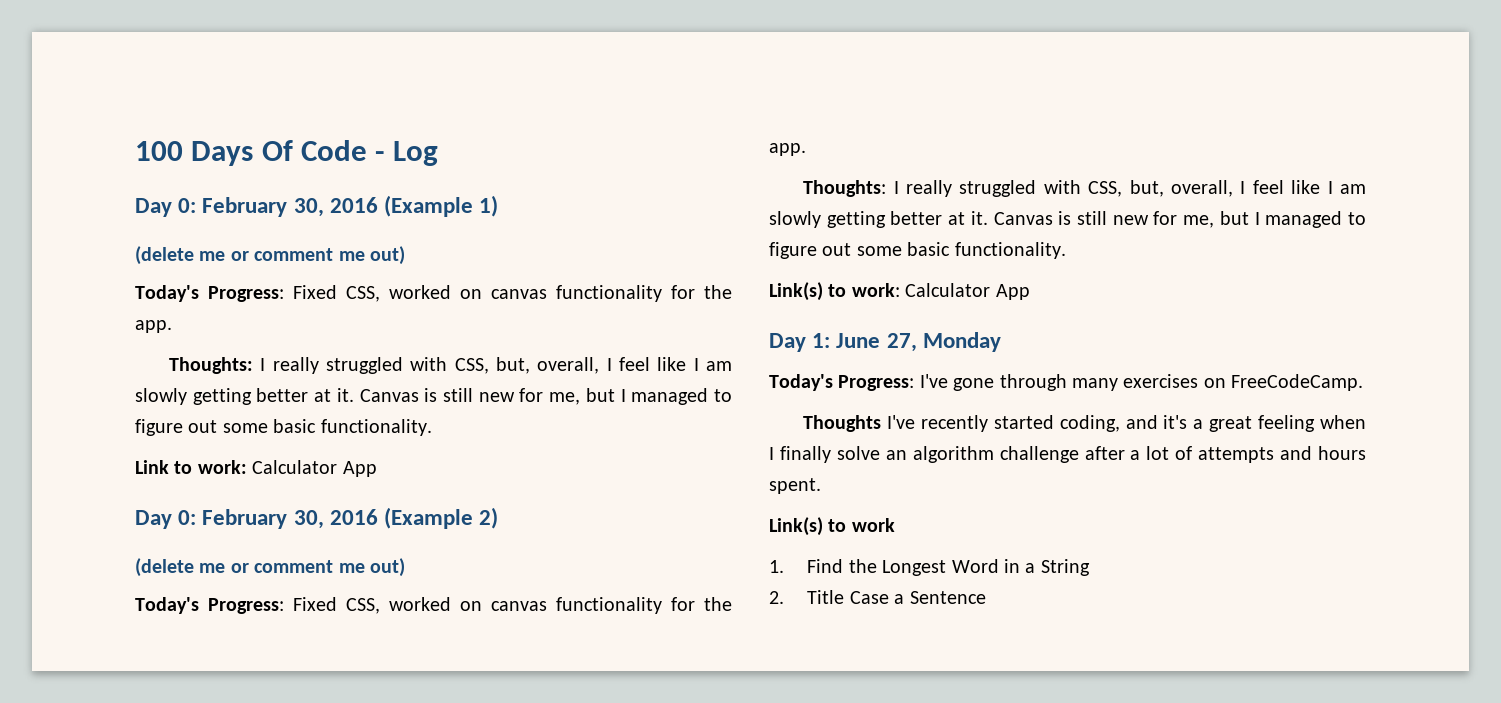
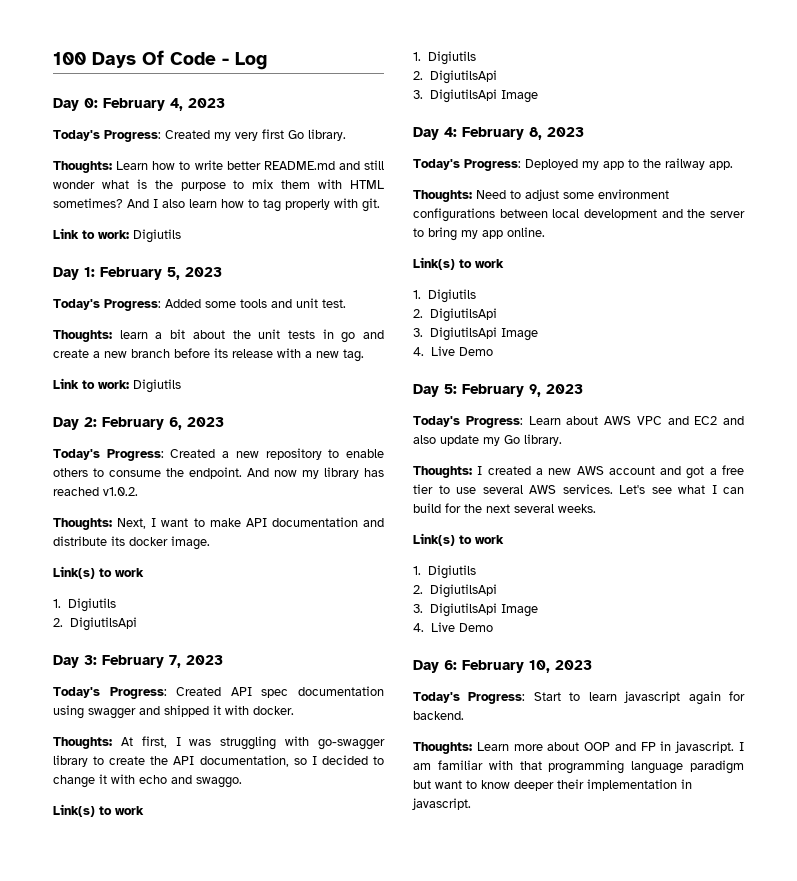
- Day 0: February 30, 2016 (Example 1)
- (delete me or comment me out)
- Today's Progress: Fixed CSS, worked on canvas functionality for the app.
- Thoughts: I really struggled with CSS, but, overall, I feel like I am slowly getting better at it. Canvas is still new for me, but I managed to figure out some basic functionality.
- Link to work: Calculator App
- Day 0: February 30, 2016 (Example 2)
- (delete me or comment me out)
- Today's Progress: Fixed CSS, worked on canvas functionality for the app.
- Thoughts: I really struggled with CSS, but, overall, I feel like I am slowly getting better at it. Canvas is still new for me, but I managed to figure out some basic functionality.
- Link(s) to work: Calculator App
- Day 1: June 27, Monday
- Today's Progress: I've gone through many exercises on FreeCodeCamp.
- Thoughts I've recently started coding, and it's a great feeling when I finally solve an algorithm challenge after a lot of attempts and hours spent.
+ Day 0: February 4, 2023
+ Today's Progress: Created my very first Go library.
+ Thoughts: Learn how to write better README.md and still wonder what is the purpose to mix them with HTML sometimes? And I also learn how to tag properly with git.
+ Link to work: Digiutils
+ Day 1: February 5, 2023
+ Today's Progress: Added some tools and unit test.
+ Thoughts: learn a bit about the unit tests in go and create a new branch before its release with a new tag.
+ Link to work: Digiutils
+ Day 2: February 6, 2023
+ Today's Progress: Created a new repository to enable others to consume the endpoint. And now my library has reached v1.0.2.
+ Thoughts: Next, I want to make API documentation and distribute its docker image.
  Link(s) to work
- 1. Find the Longest Word in a String
- 2. Title Case a Sentence
+ 1. Digiutils
+ 2. DigiutilsApi
+ Day 3: February 7, 2023
+ Today's Progress: Created API spec documentation using swagger and shipped it with docker.
+ Thoughts: At first, I was struggling with go-swagger library to create the API documentation, so I decided to change it with echo and swaggo.
+ Link(s) to work
+ 1. Digiutils
+ 2. DigiutilsApi
+ 3. DigiutilsApi Image
+ Day 4: February 8, 2023
+ Today's Progress: Deployed my app to the railway app.
+ Thoughts: Need to adjust some environment configurations between local development and the server to bring my app online.
+ Link(s) to work
+ 1. Digiutils
+ 2. DigiutilsApi
+ 3. DigiutilsApi Image
+ 4. Live Demo
+ Day 5: February 9, 2023
+ Today's Progress: Learn about AWS VPC and EC2 and also update my Go library.
+ Thoughts: I created a new AWS account and got a free tier to use several AWS services. Let's see what I can build for the next several weeks.
+ Link(s) to work
+ 1. Digiutils
+ 2. DigiutilsApi
+ 3. DigiutilsApi Image
+ 4. Live Demo
+ Day 6: February 10, 2023
+ Today's Progress: Start to learn javascript again for backend.
+ Thoughts: Learn more about OOP and FP in javascript. I am familiar with that programming language paradigm but want to know deeper their implementation in javascript.

